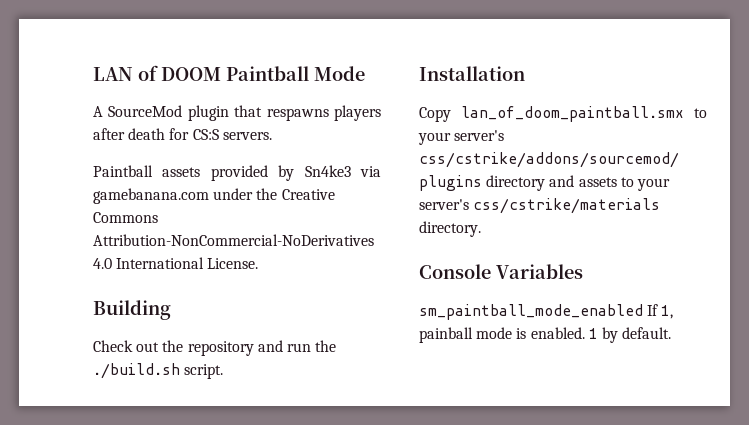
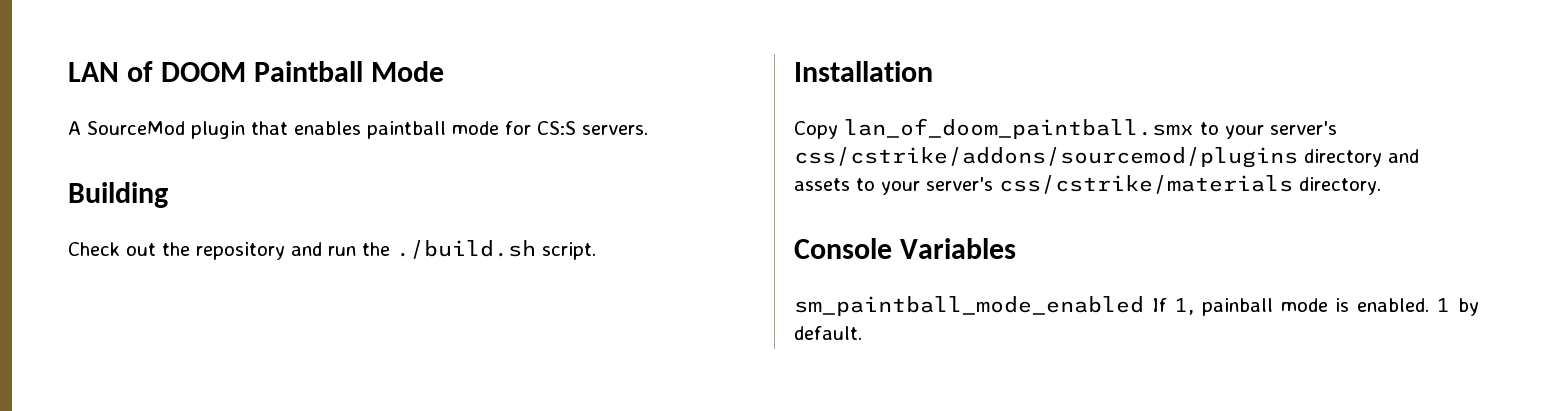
- A SourceMod plugin that respawns players after death for CS:S servers.
+ A SourceMod plugin that enables paintball mode for CS:S servers.
- Paintball assets provided by Sn4ke3 via gamebanana.com under the Creative Commons Attribution-NonCommercial-NoDerivatives 4.0 International License.

